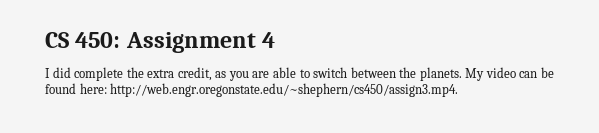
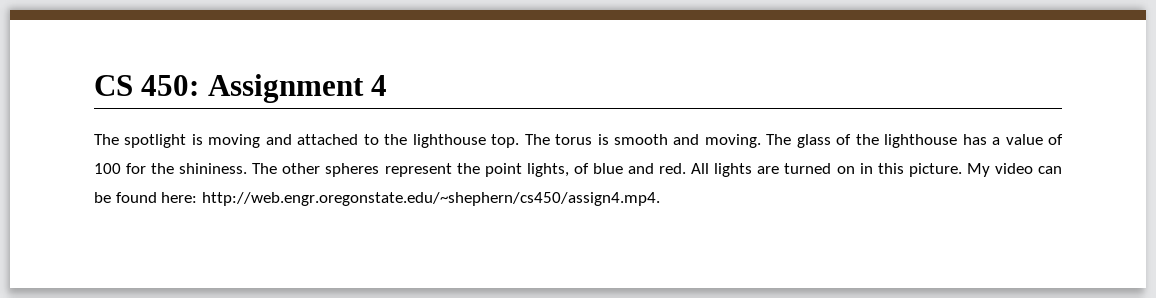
- I did complete the extra credit, as you are able to switch between the planets.
+ The spotlight is moving and attached to the lighthouse top. The torus is smooth and moving. The glass of the lighthouse has a value of 100 for the shininess. The other spheres represent the point lights, of blue and red. All lights are turned on in this picture.
- My video can be found here: http://web.engr.oregonstate.edu/~shephern/cs450/assign3.mp4.
+ My video can be found here: http://web.engr.oregonstate.edu/~shephern/cs450/assign4.mp4.

